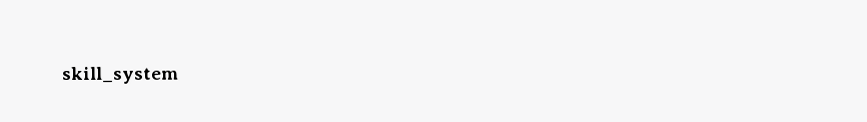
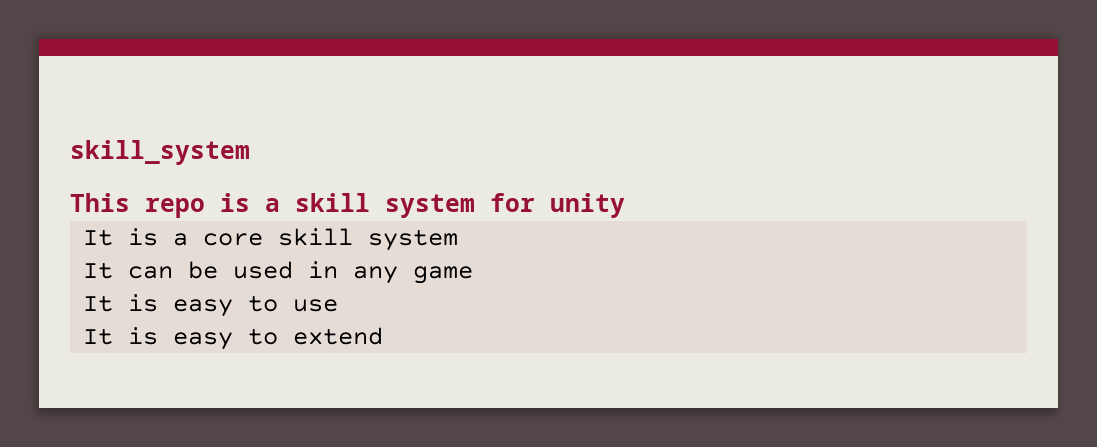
+ This repo is a skill system for unity
+ It is a core skill system
+ It can be used in any game
+ It is easy to use
+ It is easy to extend

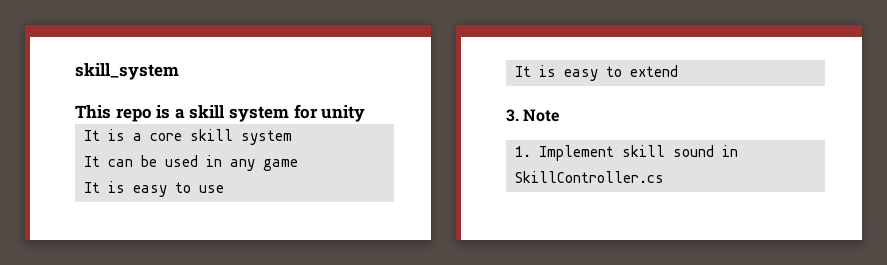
+ 3. Note
+ 1. Implement skill sound in SkillController.cs

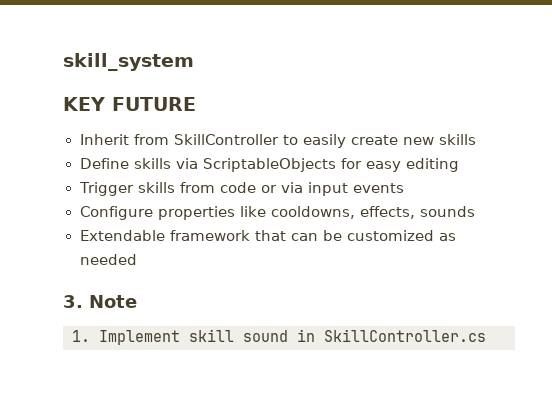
- This repo is a skill system for unity
- It is a core skill system
- It can be used in any game
- It is easy to use
- It is easy to extend
+ KEY FUTURE
+ Inherit from SkillController to easily create new skills
+ Define skills via ScriptableObjects for easy editing
+ Trigger skills from code or via input events
+ Configure properties like cooldowns, effects, sounds
+ Extendable framework that can be customized as needed

